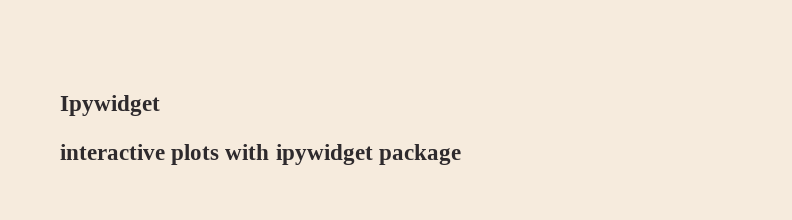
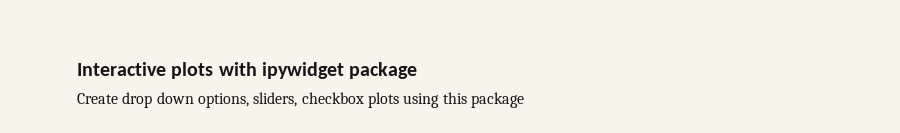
- Ipywidget
- interactive plots with ipywidget package
+ Interactive plots with ipywidget package
+ Create drop down options, sliders, checkbox plots using this package

